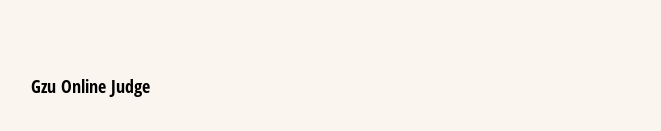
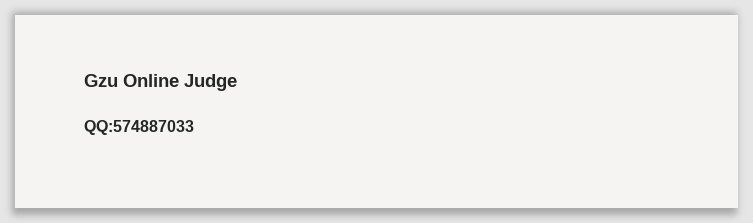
+ QQ:574887033

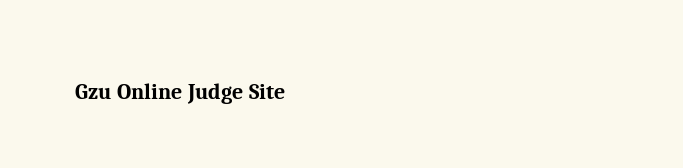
- Gzu Online Judge
- QQ:574887033
+ Gzu Online Judge Site

